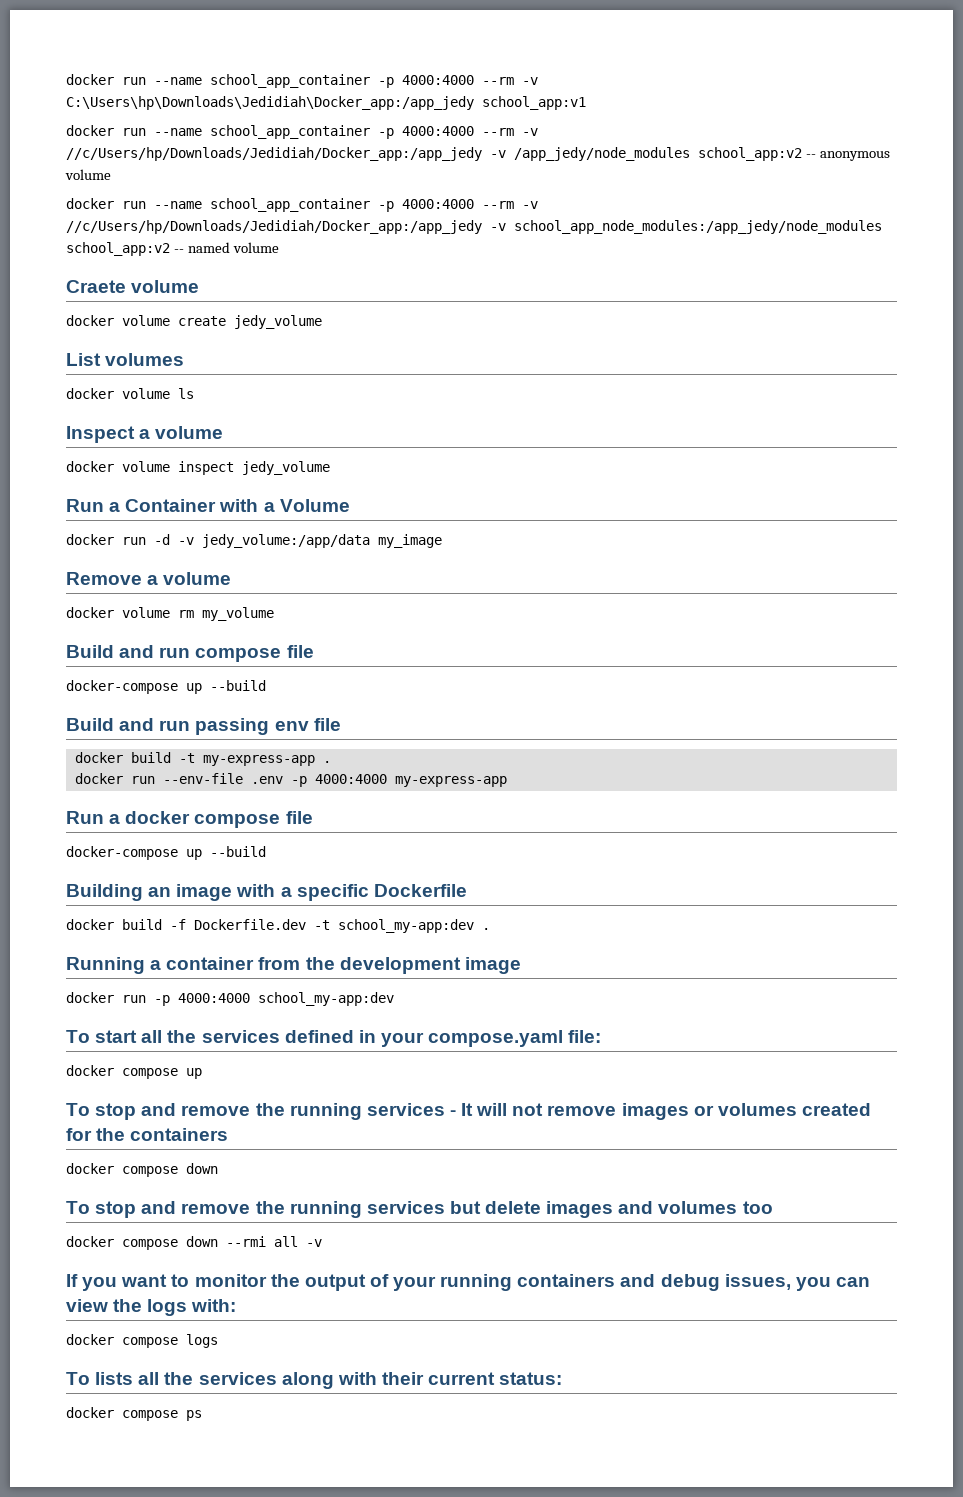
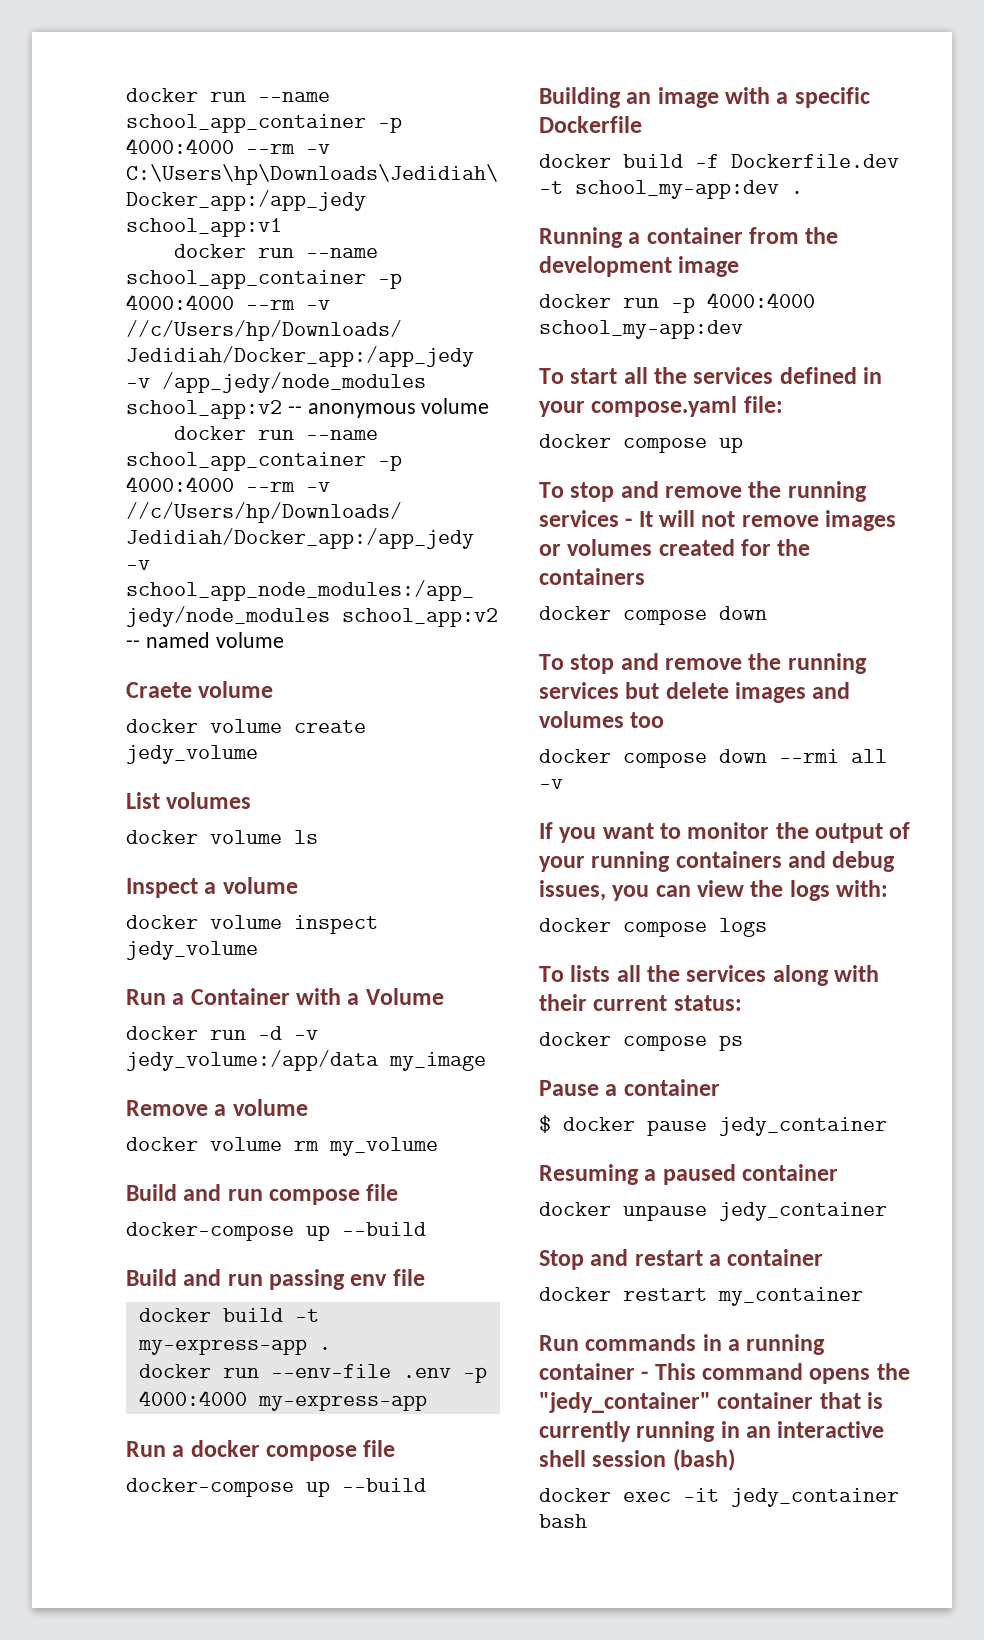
+ Pause a container
+ $ docker pause jedy_container
+ Resuming a paused container
+ docker unpause jedy_container
+ Stop and restart a container
+ docker restart my_container
+ Run commands in a running container - This command opens the "jedy_container" container that is currently running in an interactive shell session (bash)
+ docker exec -it jedy_container bash

